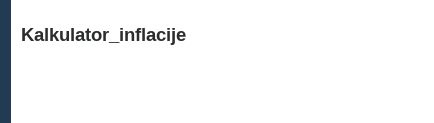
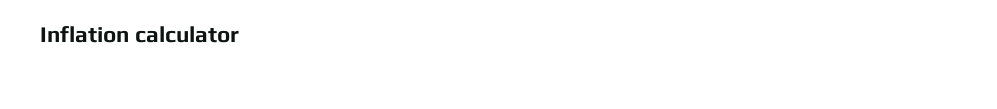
- Kalkulator_inflacije
+ Inflation calculator

